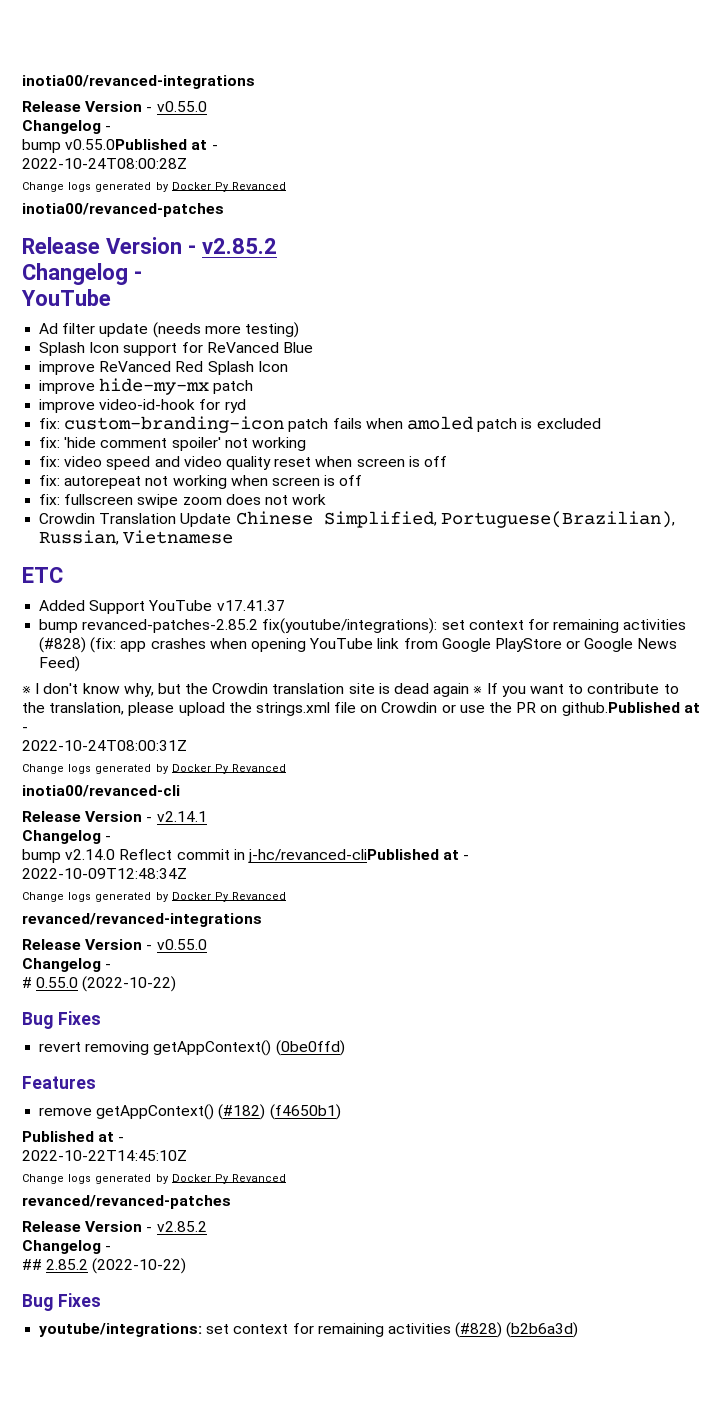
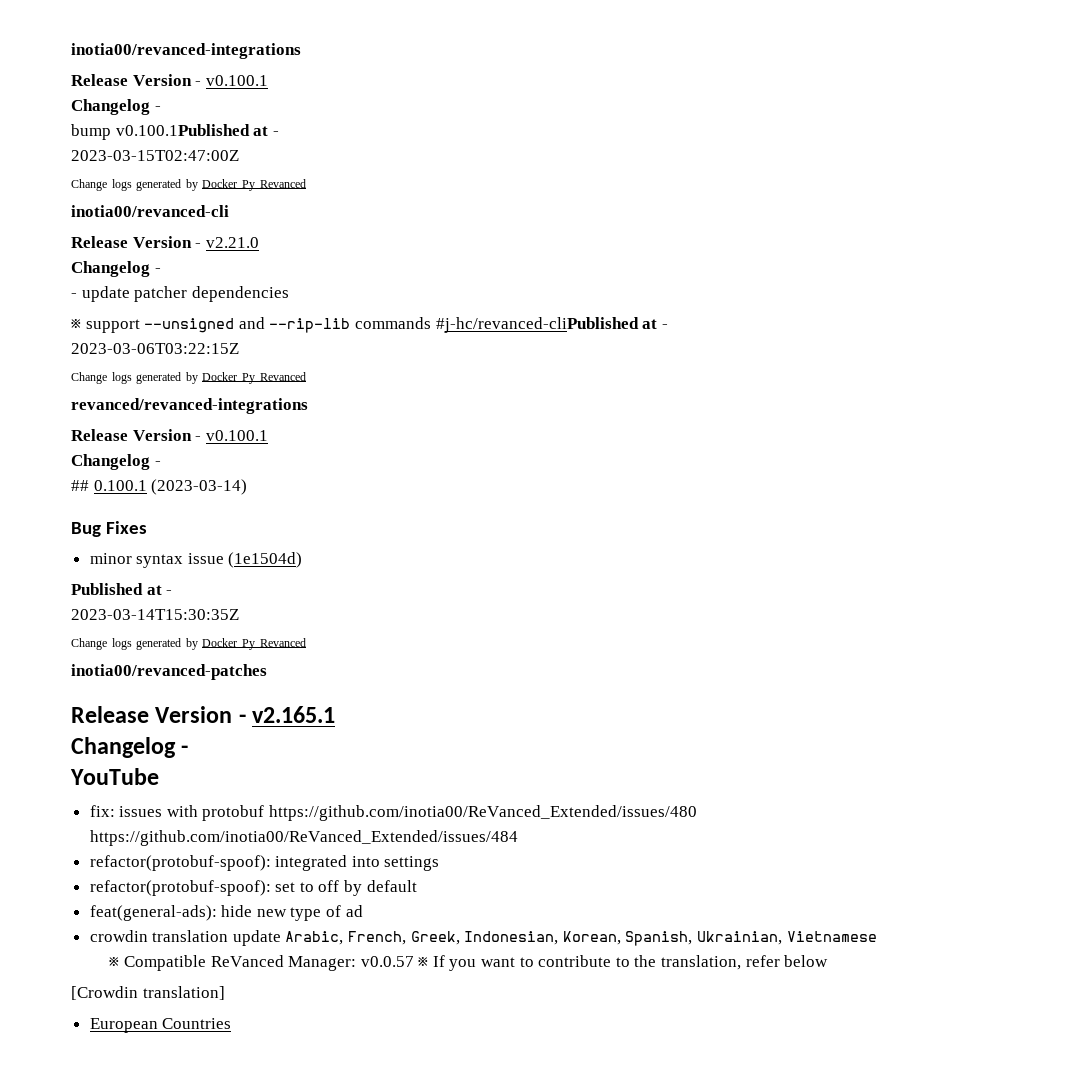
  inotia00/revanced-integrations
- Release Version - v0.55.0
+ Release Version - v0.100.1
  Changelog -
- bump v0.55.0Published at -
- 2022-10-24T08:00:28Z
+ bump v0.100.1Published at -
+ 2023-03-15T02:47:00Z
+ Change logs generated by Docker Py Revanced
+ inotia00/revanced-cli
+ Release Version - v2.21.0
+ Changelog -
+ - update patcher dependencies
+ ※ support --unsigned and --rip-lib commands #j-hc/revanced-cliPublished at -
+ 2023-03-06T03:22:15Z
+ Change logs generated by Docker Py Revanced
+ revanced/revanced-integrations
+ Release Version - v0.100.1
+ Changelog -
+ ## 0.100.1 (2023-03-14)
+ Bug Fixes
+ minor syntax issue (1e1504d)
+ Published at -
+ 2023-03-14T15:30:35Z
  inotia00/revanced-patches
- Release Version - v2.85.2
+ Release Version - v2.165.1
- Ad filter update (needs more testing)
- Splash Icon support for ReVanced Blue
- improve ReVanced Red Splash Icon
- improve hide-my-mx patch
- improve video-id-hook for ryd
- fix: custom-branding-icon patch fails when amoled patch is excluded
- fix: 'hide comment spoiler' not working
- fix: video speed and video quality reset when screen is off
- fix: autorepeat not working when screen is off
- fix: fullscreen swipe zoom does not work
- Crowdin Translation Update Chinese Simplified, Portuguese(Brazilian), Russian, Vietnamese
- ETC
- Added Support YouTube v17.41.37
- bump revanced-patches-2.85.2 fix(youtube/integrations): set context for remaining activities (#828) (fix: app crashes when opening YouTube link from Google PlayStore or Google News Feed)
- ※ I don't know why, but the Crowdin translation site is dead again ※ If you want to contribute to the translation, please upload the strings.xml file on Crowdin or use the PR on github.Published at -
- 2022-10-24T08:00:31Z
- Change logs generated by Docker Py Revanced
- inotia00/revanced-cli
- Release Version - v2.14.1
- Changelog -
- bump v2.14.0 Reflect commit in j-hc/revanced-cliPublished at -
- 2022-10-09T12:48:34Z
- Change logs generated by Docker Py Revanced
- revanced/revanced-integrations
- Release Version - v0.55.0
- Changelog -
- # 0.55.0 (2022-10-22)
- Bug Fixes
- revert removing getAppContext() (0be0ffd)
- Features
- remove getAppContext() (#182) (f4650b1)
- Published at -
- 2022-10-22T14:45:10Z
- Change logs generated by Docker Py Revanced
- revanced/revanced-patches
- Release Version - v2.85.2
- Changelog -
- ## 2.85.2 (2022-10-22)
- Bug Fixes
- youtube/integrations: set context for remaining activities (#828) (b2b6a3d)
+ fix: issues with protobuf https://github.com/inotia00/ReVanced_Extended/issues/480 https://github.com/inotia00/ReVanced_Extended/issues/484
+ refactor(protobuf-spoof): integrated into settings
+ refactor(protobuf-spoof): set to off by default
+ feat(general-ads): hide new type of ad
+ crowdin translation update Arabic, French, Greek, Indonesian, Korean, Spanish, Ukrainian, Vietnamese
+ ※ Compatible ReVanced Manager: v0.0.57 ※ If you want to contribute to the translation, refer below
+ [Crowdin translation]
+ European Countries

